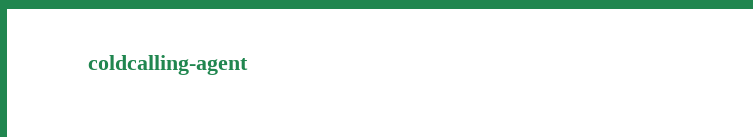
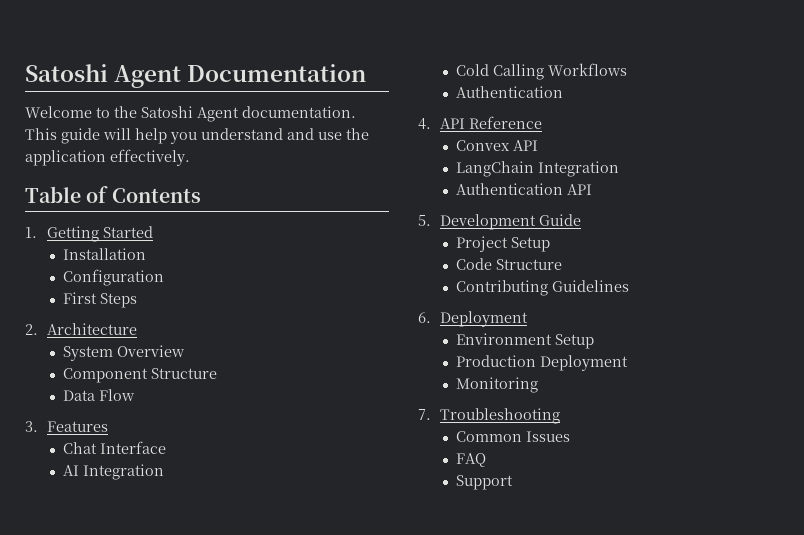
- coldcalling-agent
+ Satoshi Agent Documentation
+ Welcome to the Satoshi Agent documentation. This guide will help you understand and use the application effectively.
+ Table of Contents
+ 1. Getting Started
+ Installation
+ Configuration
+ First Steps
+ 2. Architecture
+ System Overview
+ Component Structure
+ Data Flow
+ 3. Features
+ Chat Interface
+ AI Integration
+ Cold Calling Workflows
+ Authentication
+ 4. API Reference
+ Convex API
+ LangChain Integration
+ Authentication API
+ 5. Development Guide
+ Project Setup
+ Code Structure
+ Contributing Guidelines
+ 6. Deployment
+ Environment Setup
+ Production Deployment
+ Monitoring
+ 7. Troubleshooting
+ Common Issues
+ FAQ
+ Support

